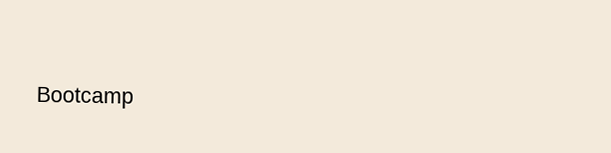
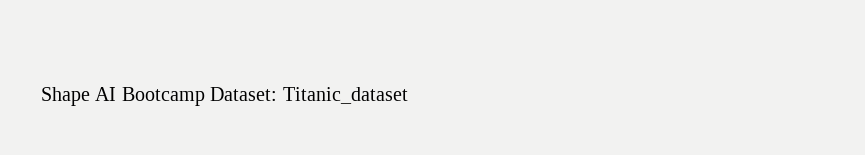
- Bootcamp
+ Shape AI Bootcamp Dataset: Titanic_dataset

